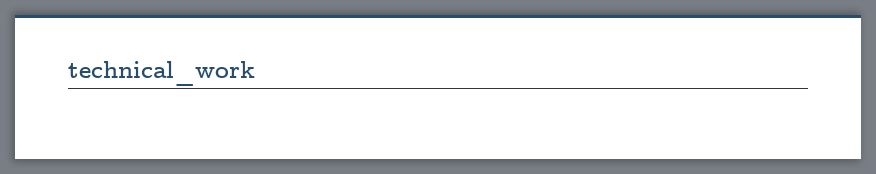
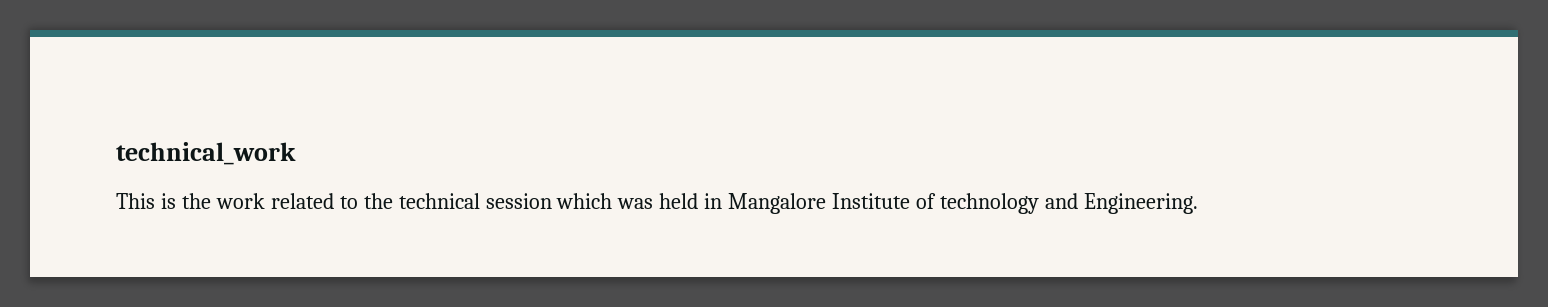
+ This is the work related to the technical session which was held in Mangalore Institute of technology and Engineering.

